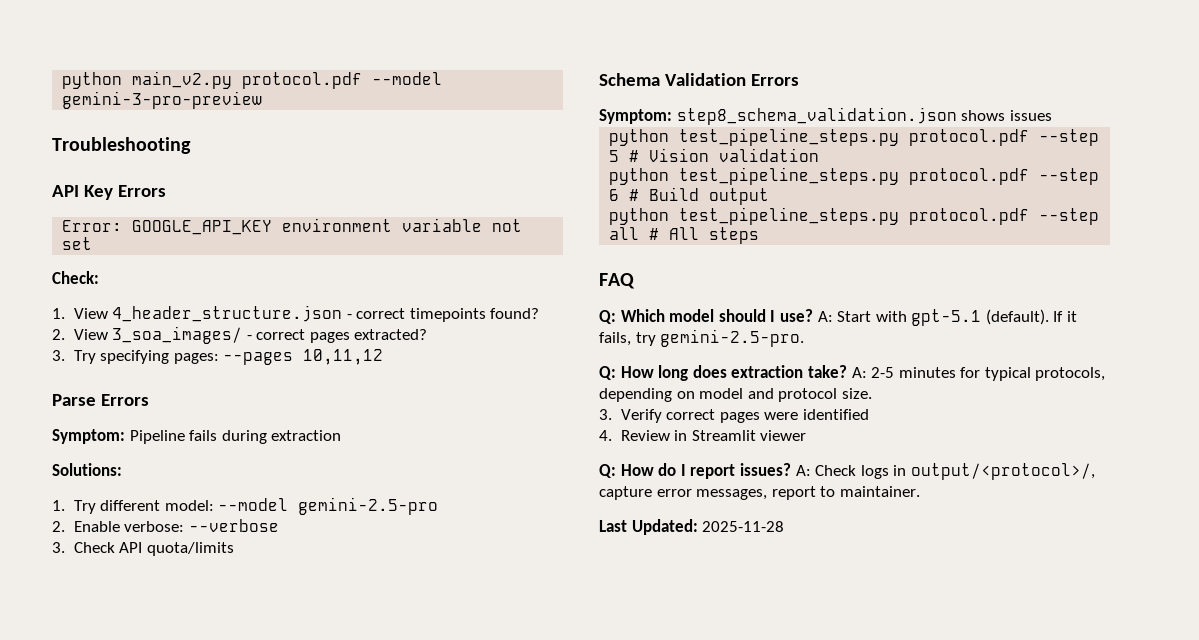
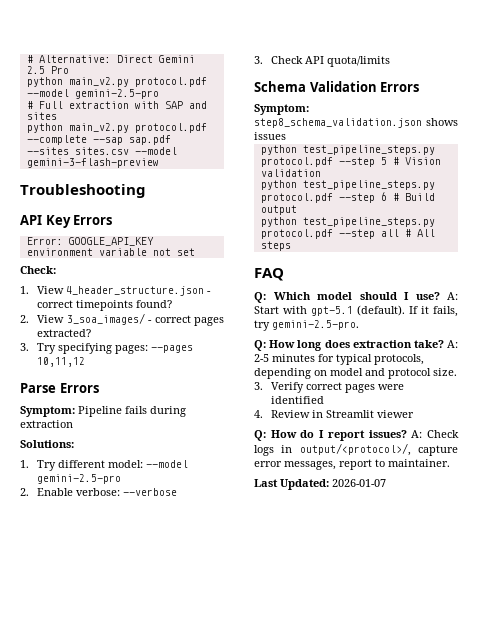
- python main_v2.py protocol.pdf --model gemini-3-pro-preview
+ # Alternative: Direct Gemini 2.5 Pro
+ python main_v2.py protocol.pdf --model gemini-2.5-pro
+ # Full extraction with SAP and sites
+ python main_v2.py protocol.pdf --complete --sap sap.pdf --sites sites.csv --model gemini-3-flash-preview
- Last Updated: 2025-11-28
+ Last Updated: 2026-01-07

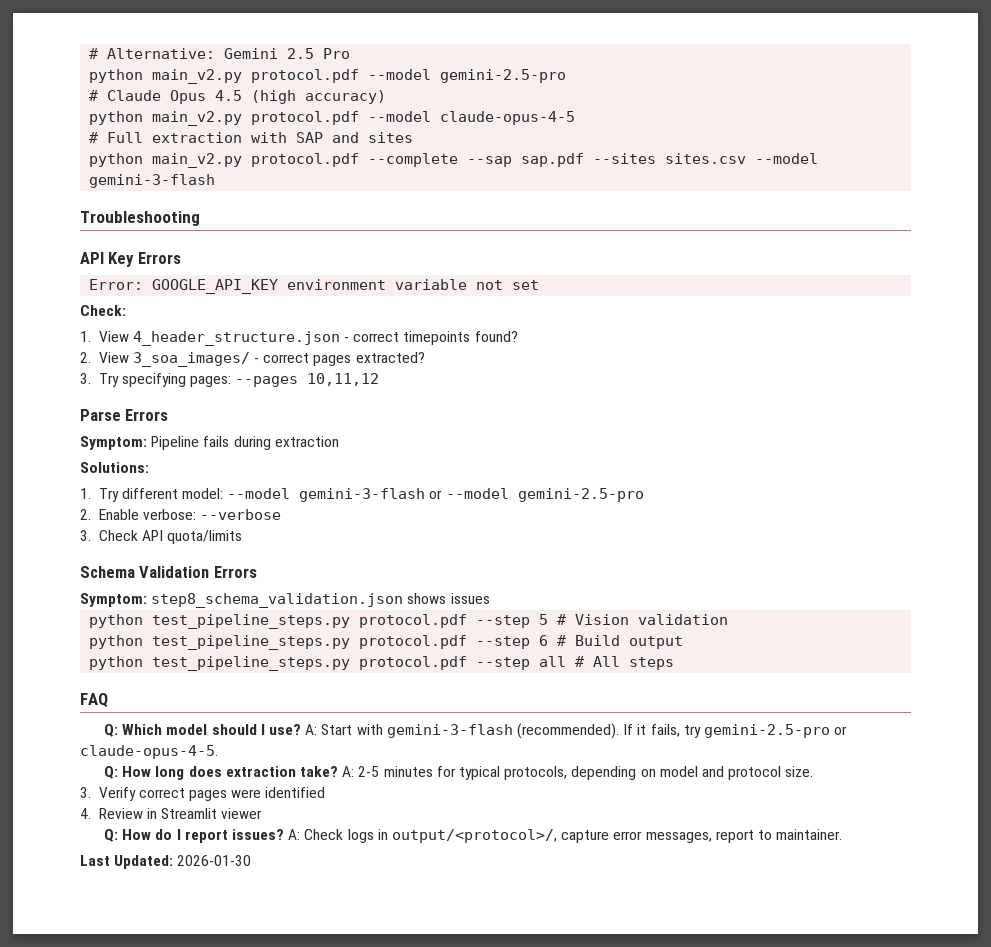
- # Alternative: Direct Gemini 2.5 Pro
+ # Alternative: Gemini 2.5 Pro
+ # Claude Opus 4.5 (high accuracy)
+ python main_v2.py protocol.pdf --model claude-opus-4-5
- python main_v2.py protocol.pdf --complete --sap sap.pdf --sites sites.csv --model gemini-3-flash-preview
+ python main_v2.py protocol.pdf --complete --sap sap.pdf --sites sites.csv --model gemini-3-flash
- 1. Try different model: --model gemini-2.5-pro
+ 1. Try different model: --model gemini-3-flash or --model gemini-2.5-pro
- A: Start with gpt-5.1 (default).
+ A: Start with gemini-3-flash (recommended).
- If it fails, try gemini-2.5-pro.
+ If it fails, try gemini-2.5-pro or claude-opus-4-5.
- Last Updated: 2026-01-07
+ Last Updated: 2026-01-30

